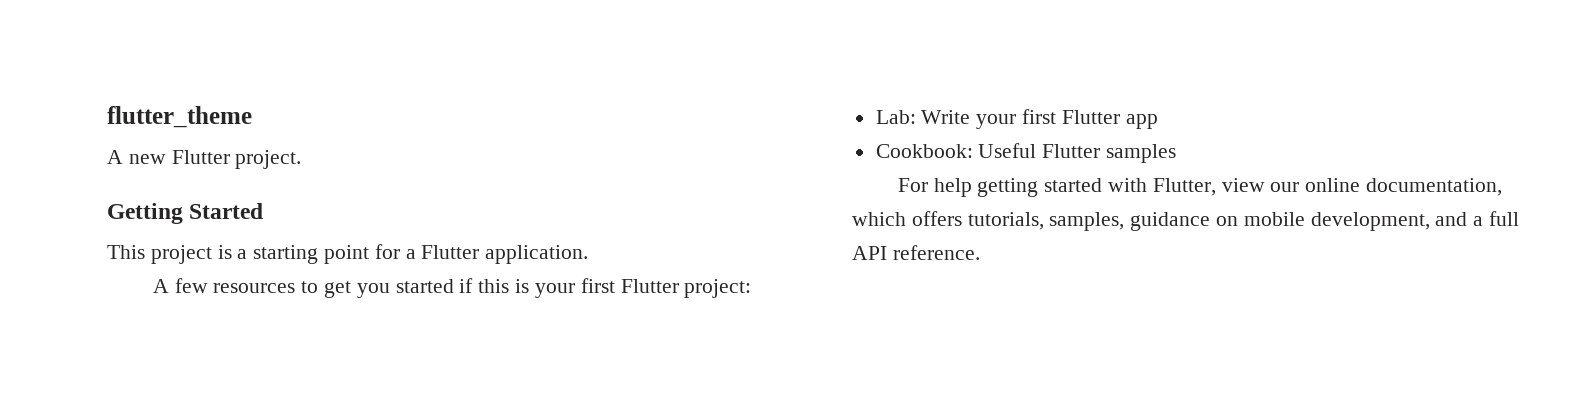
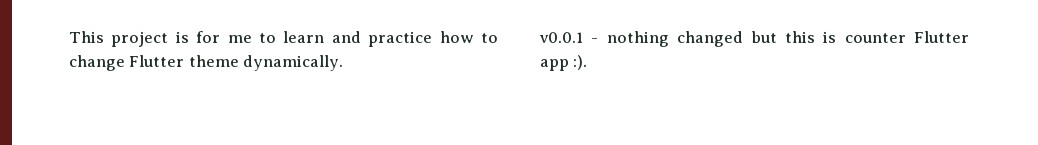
- flutter_theme
- A new Flutter project.
- Getting Started
- This project is a starting point for a Flutter application.
- A few resources to get you started if this is your first Flutter project:
- Lab: Write your first Flutter app
- Cookbook: Useful Flutter samples
- For help getting started with Flutter, view our online documentation, which offers tutorials, samples, guidance on mobile development, and a full API reference.
+ This project is for me to learn and practice how to change Flutter theme dynamically.
+ v0.0.1 - nothing changed but this is counter Flutter app :).

